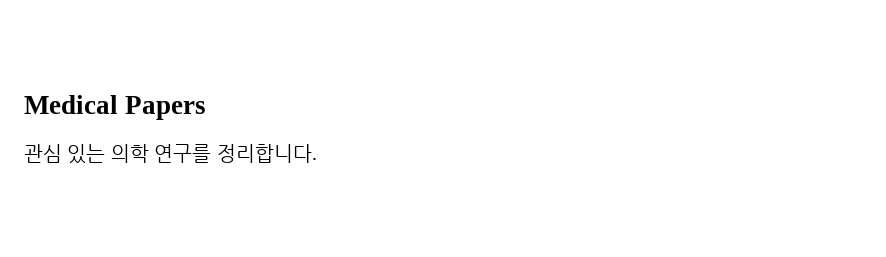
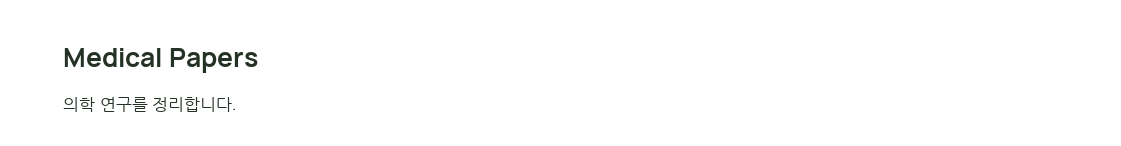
- 관심 있는 의학 연구를 정리합니다.
+ 의학 연구를 정리합니다.

